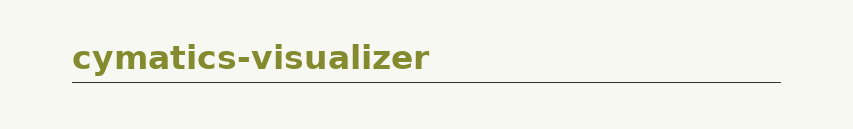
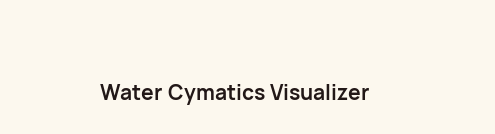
- cymatics-visualizer
+ Water Cymatics Visualizer

